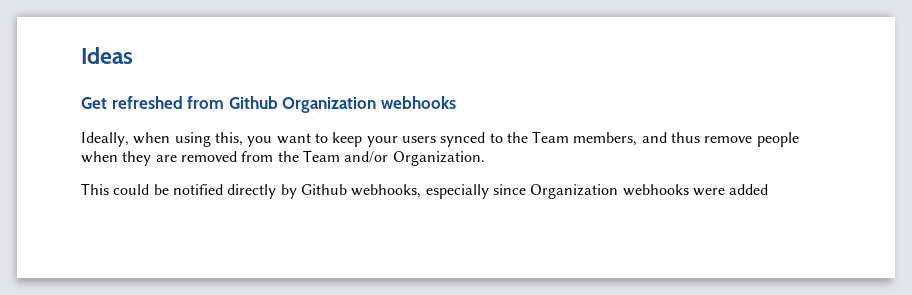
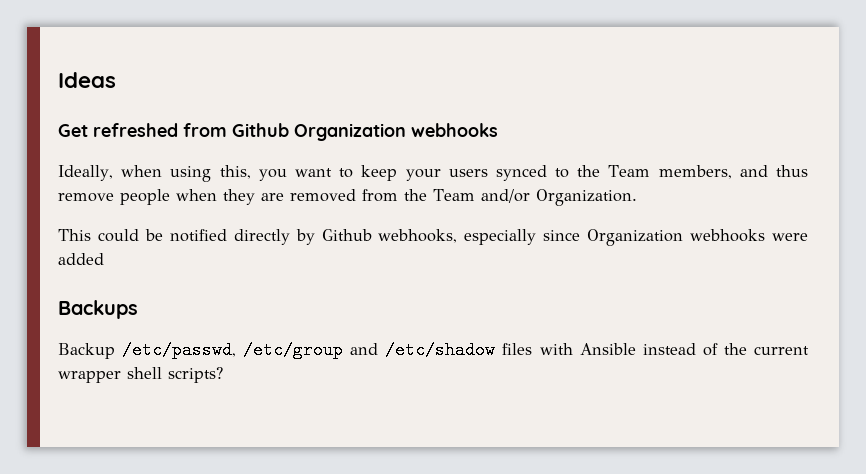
+ Backups
+ Backup /etc/passwd, /etc/group and /etc/shadow files with Ansible instead of the current wrapper shell scripts?

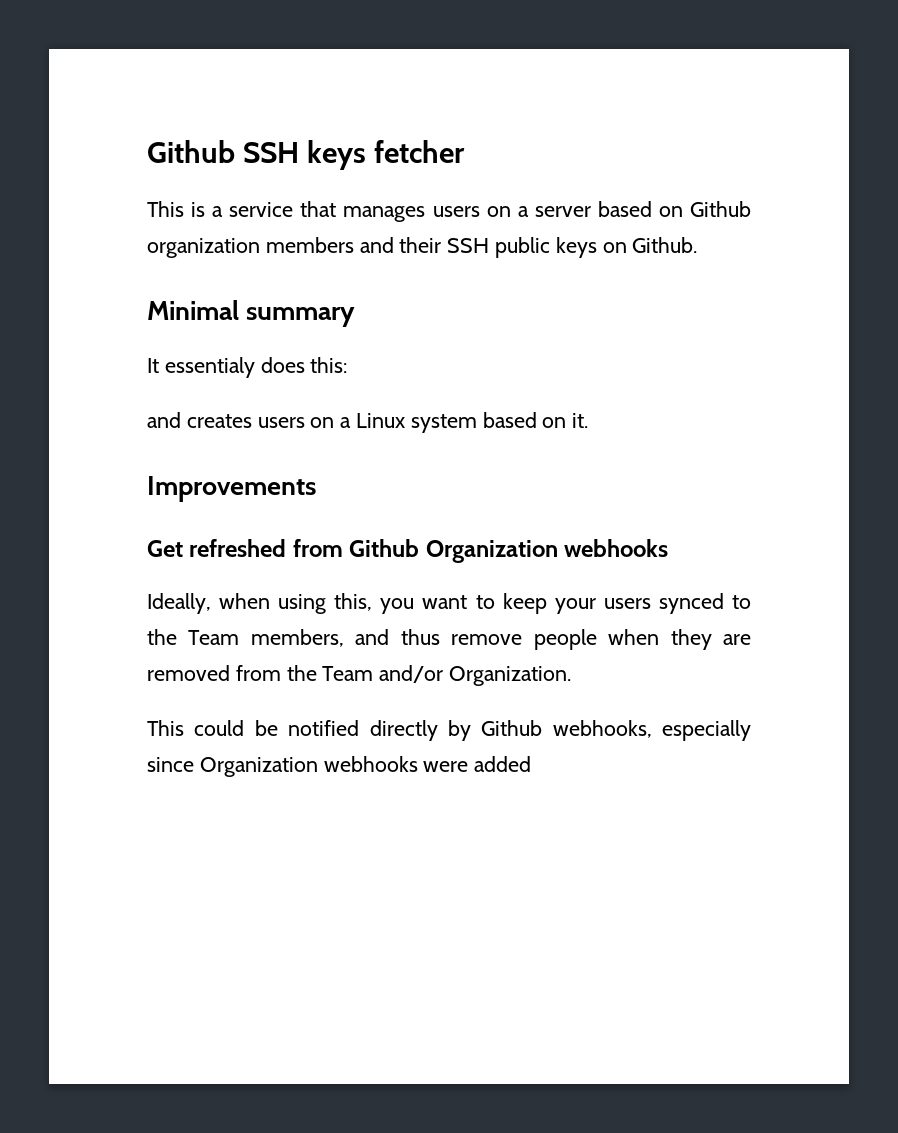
- Ideas
+ Github SSH keys fetcher
+ This is a service that manages users on a server based on Github organization members and their SSH public keys on Github.
+ Minimal summary
+ It essentialy does this:
+ and creates users on a Linux system based on it.
+ Improvements
- Backups
- Backup /etc/passwd, /etc/group and /etc/shadow files with Ansible instead of the current wrapper shell scripts?

